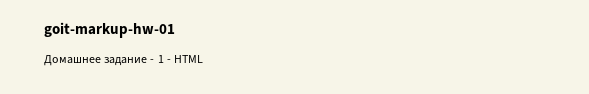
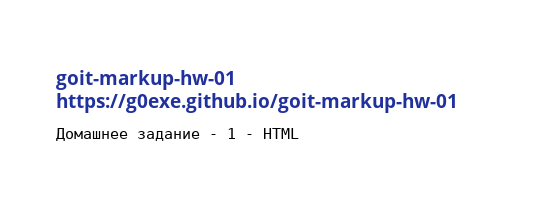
- goit-markup-hw-01
+ goit-markup-hw-01 https://g0exe.github.io/goit-markup-hw-01

